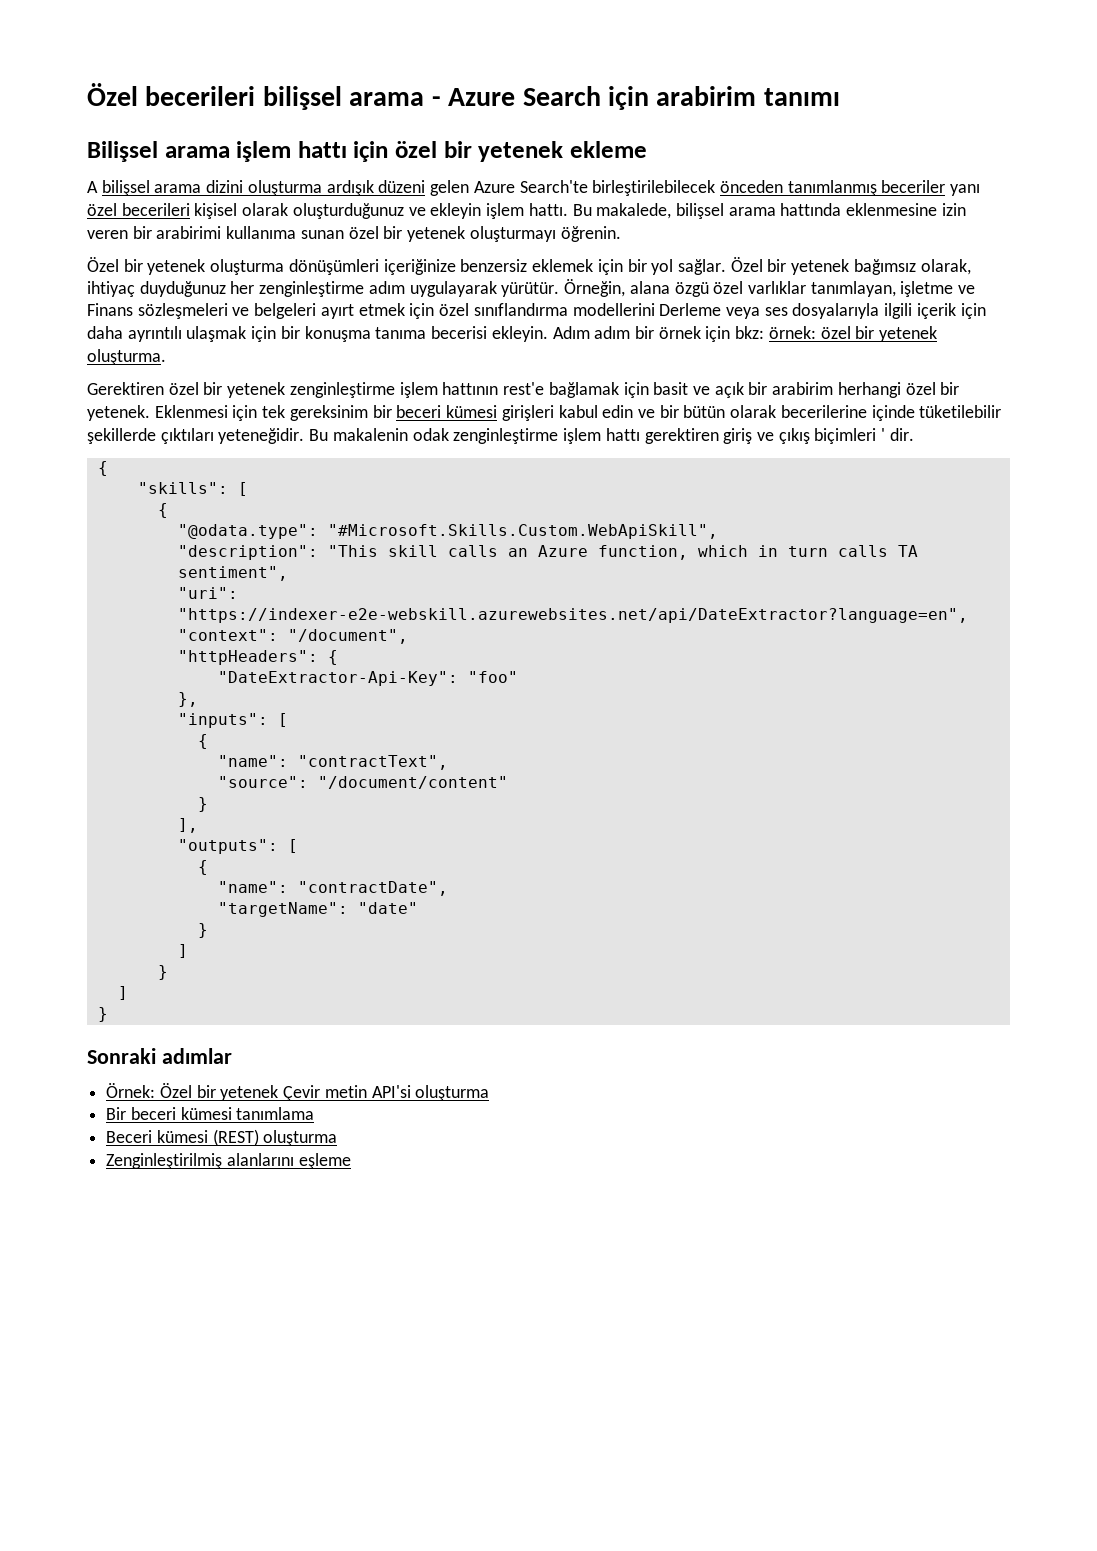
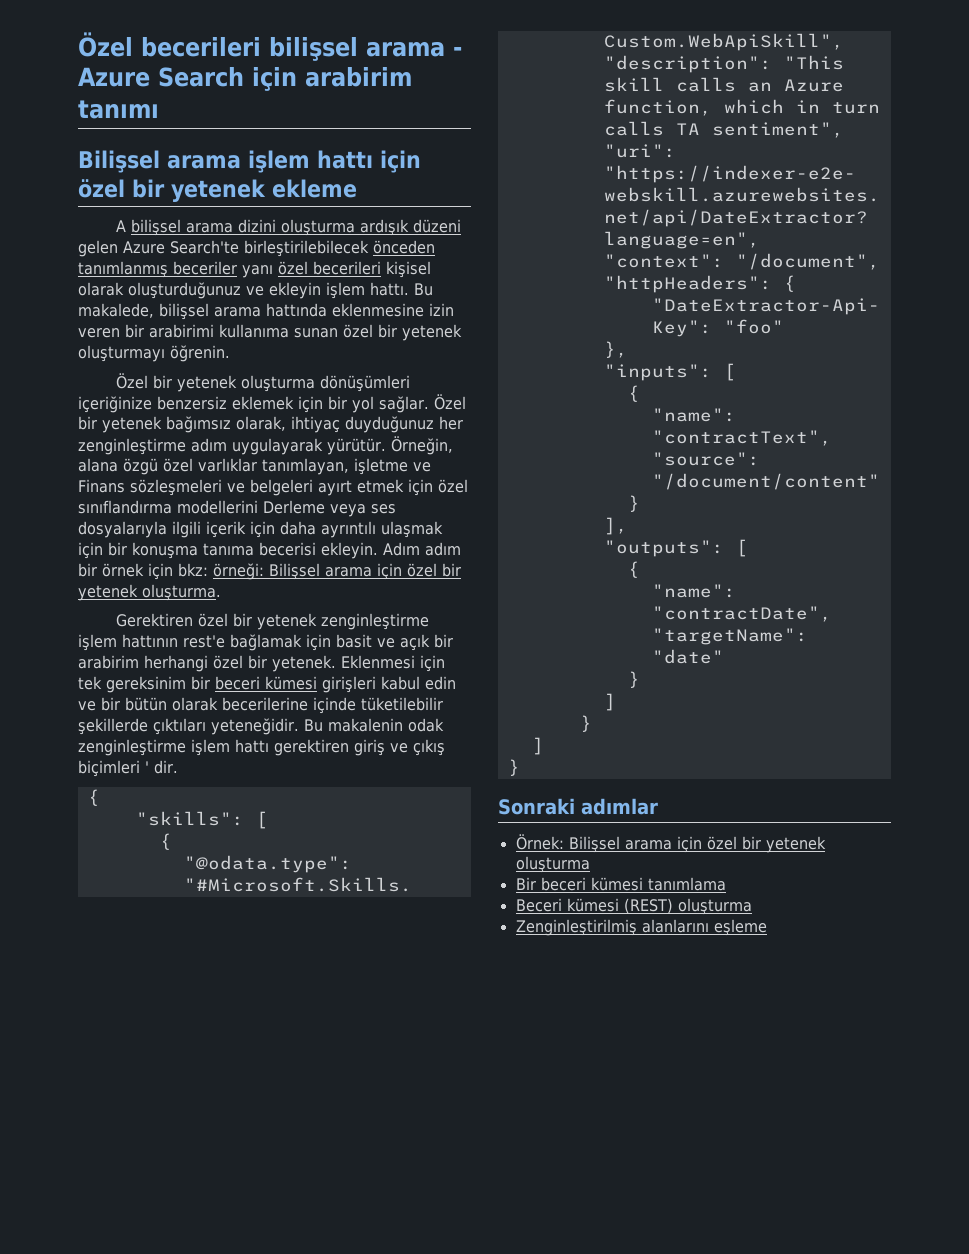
- Adım adım bir örnek için bkz: örnek: özel bir yetenek oluşturma.
+ Adım adım bir örnek için bkz: örneği: Bilişsel arama için özel bir yetenek oluşturma.
- Örnek: Özel bir yetenek Çevir metin API'si oluşturma
+ Örnek: Bilişsel arama için özel bir yetenek oluşturma

